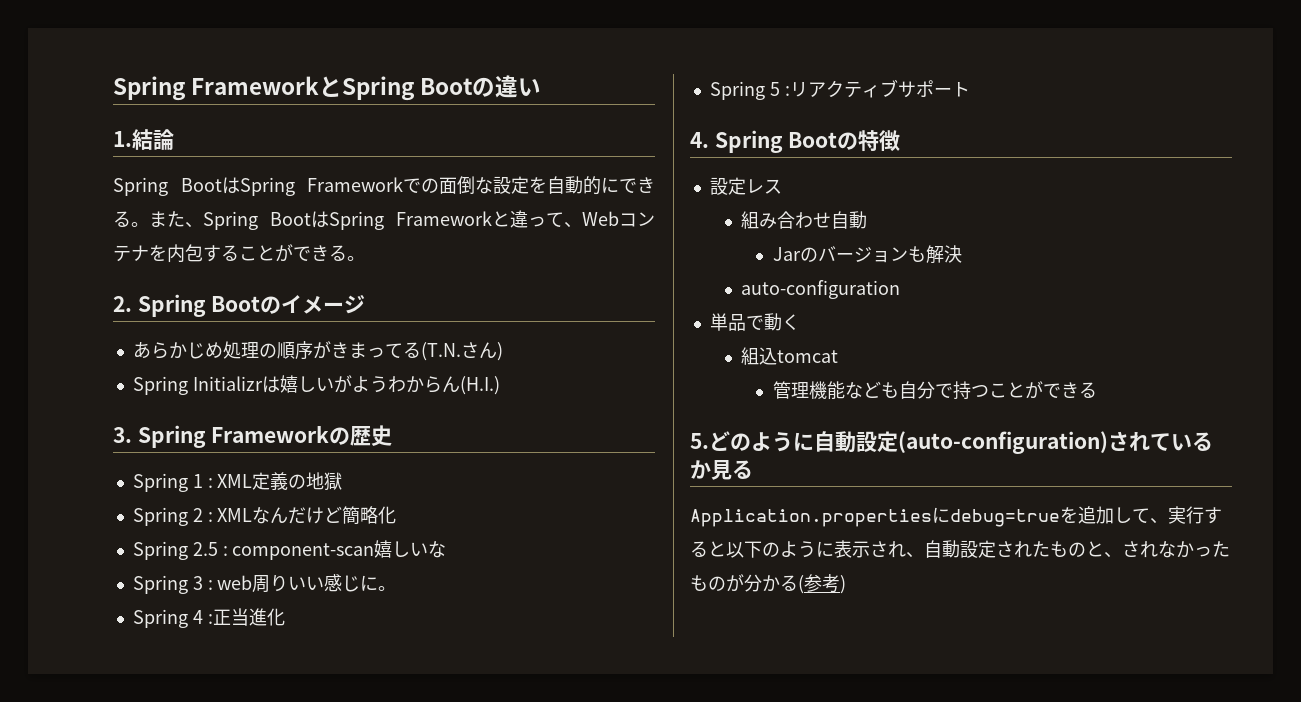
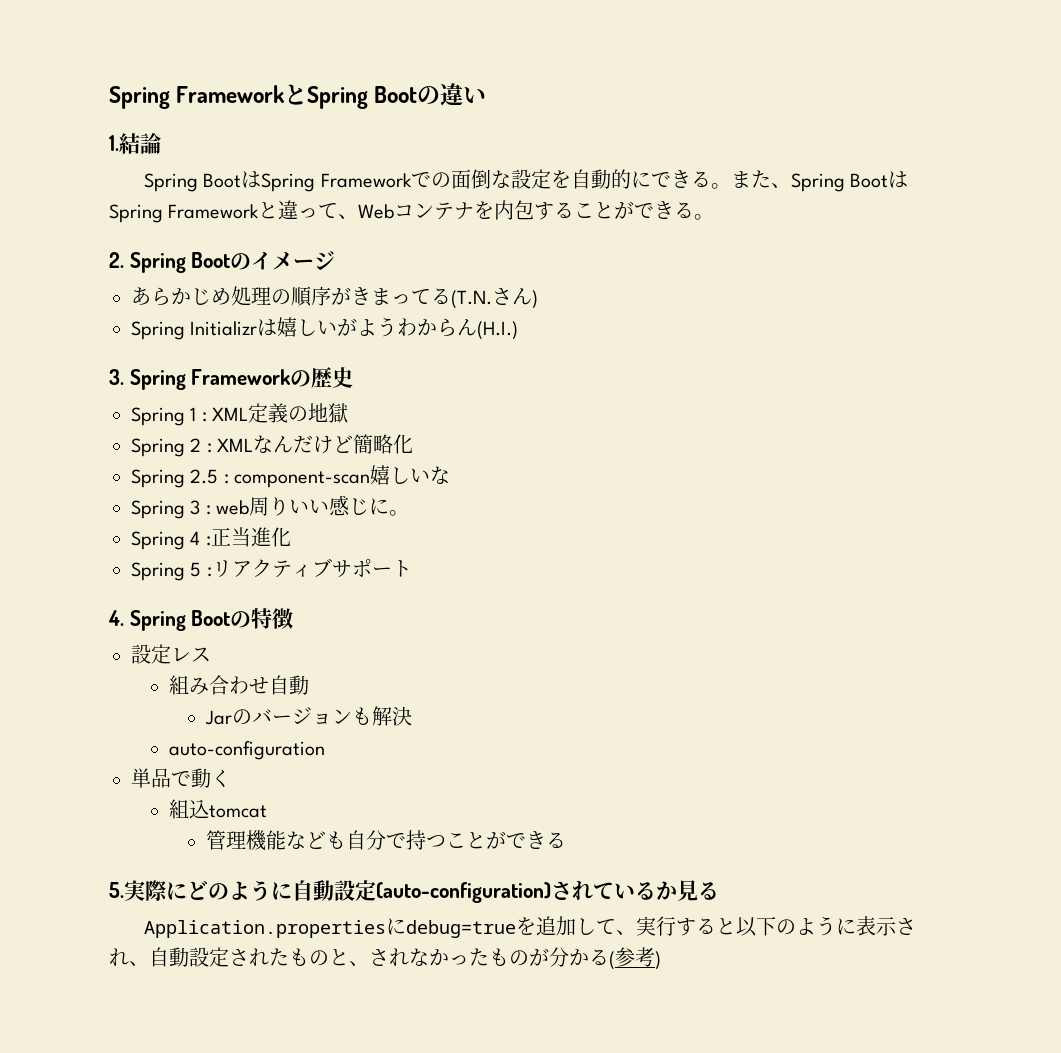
- 5.どのように自動設定(auto-configuration)されているか見る
+ 5.実際にどのように自動設定(auto-configuration)されているか見る

